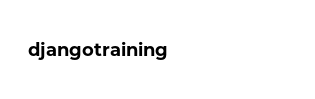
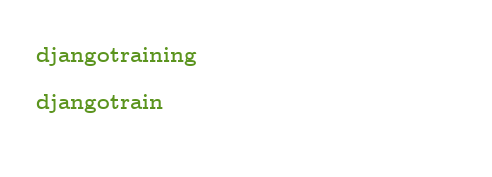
+ djangotrain

